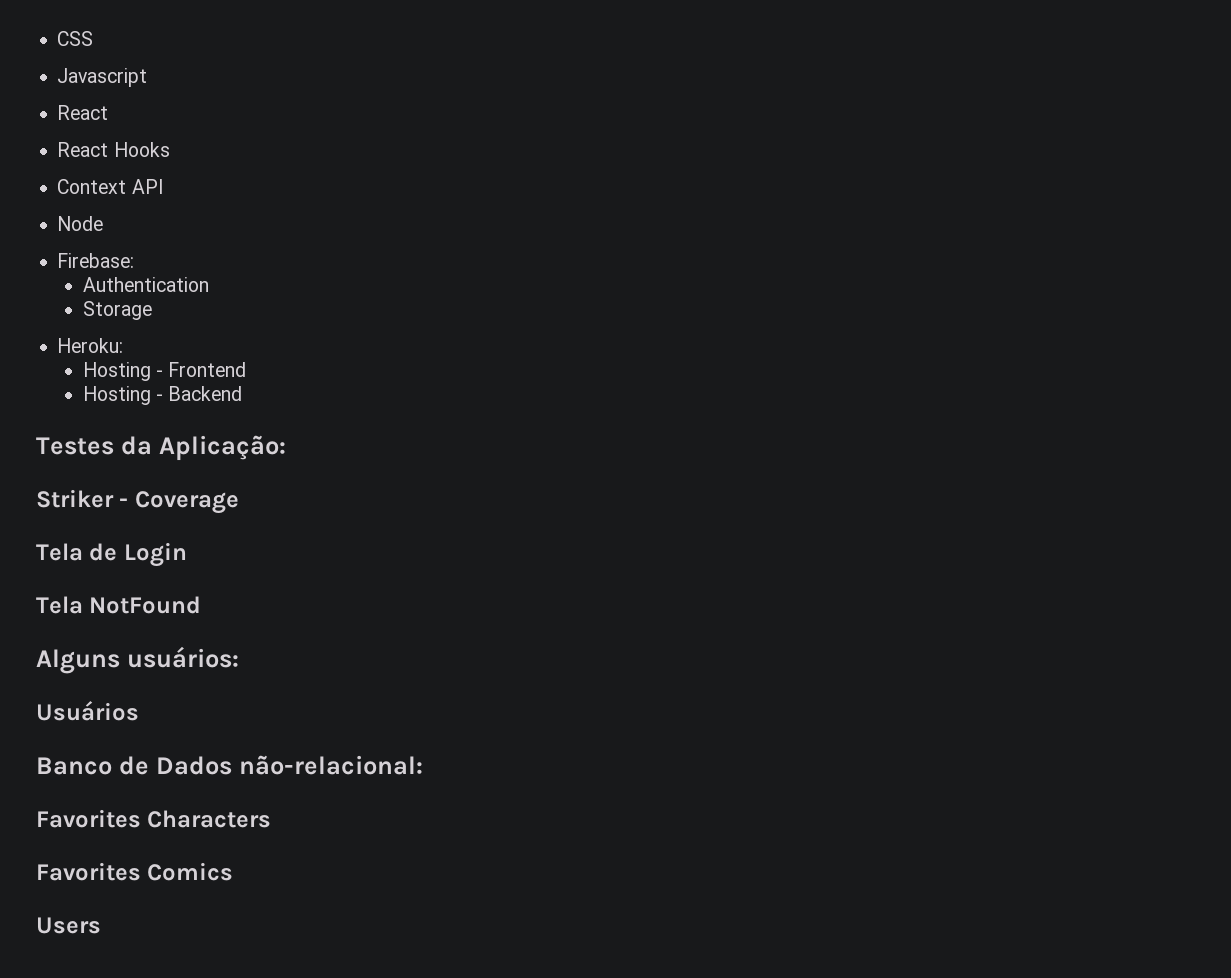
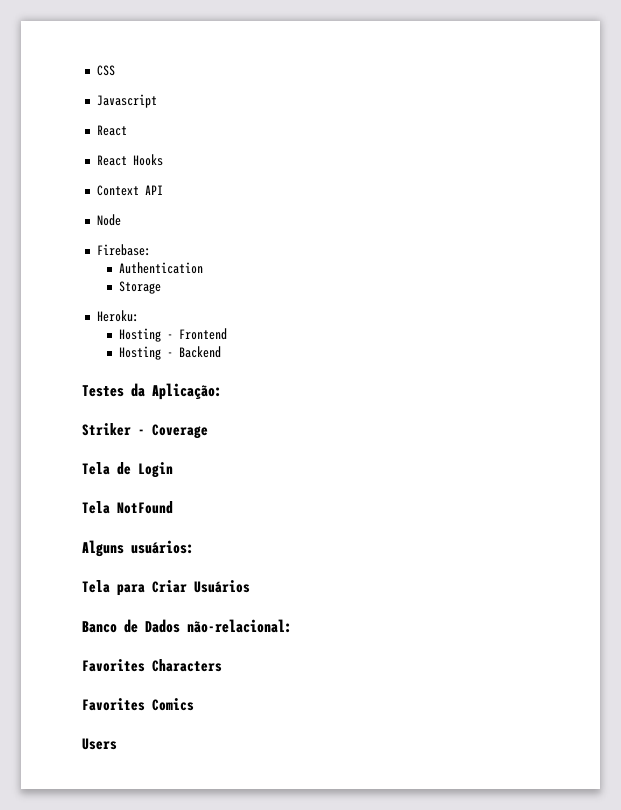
- Usuários
+ Tela para Criar Usuários

